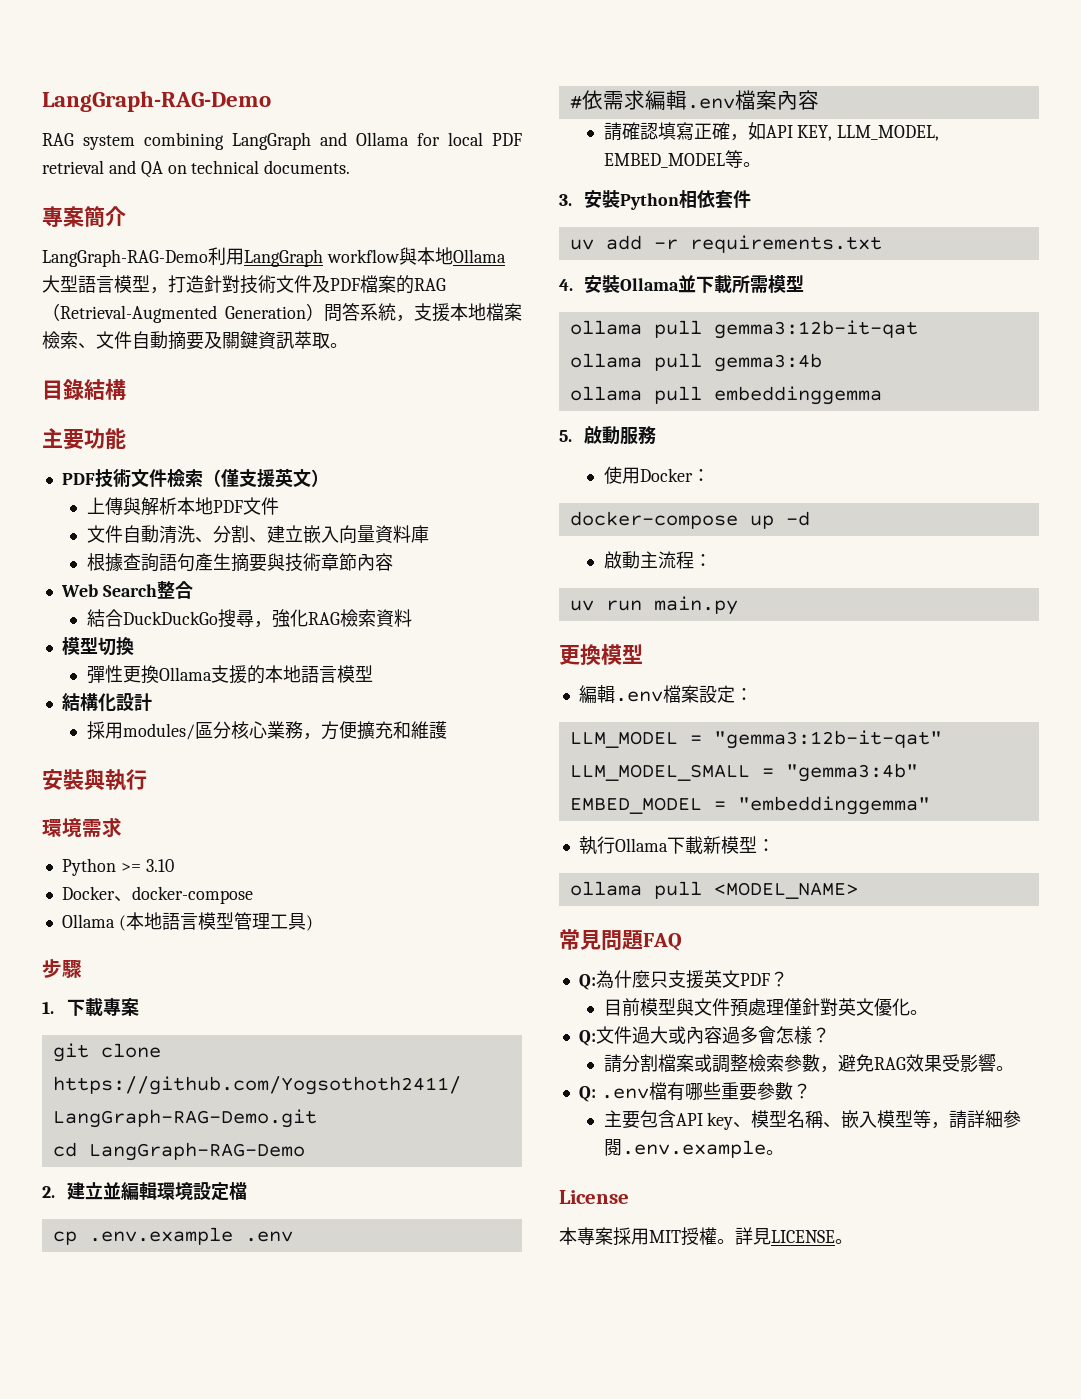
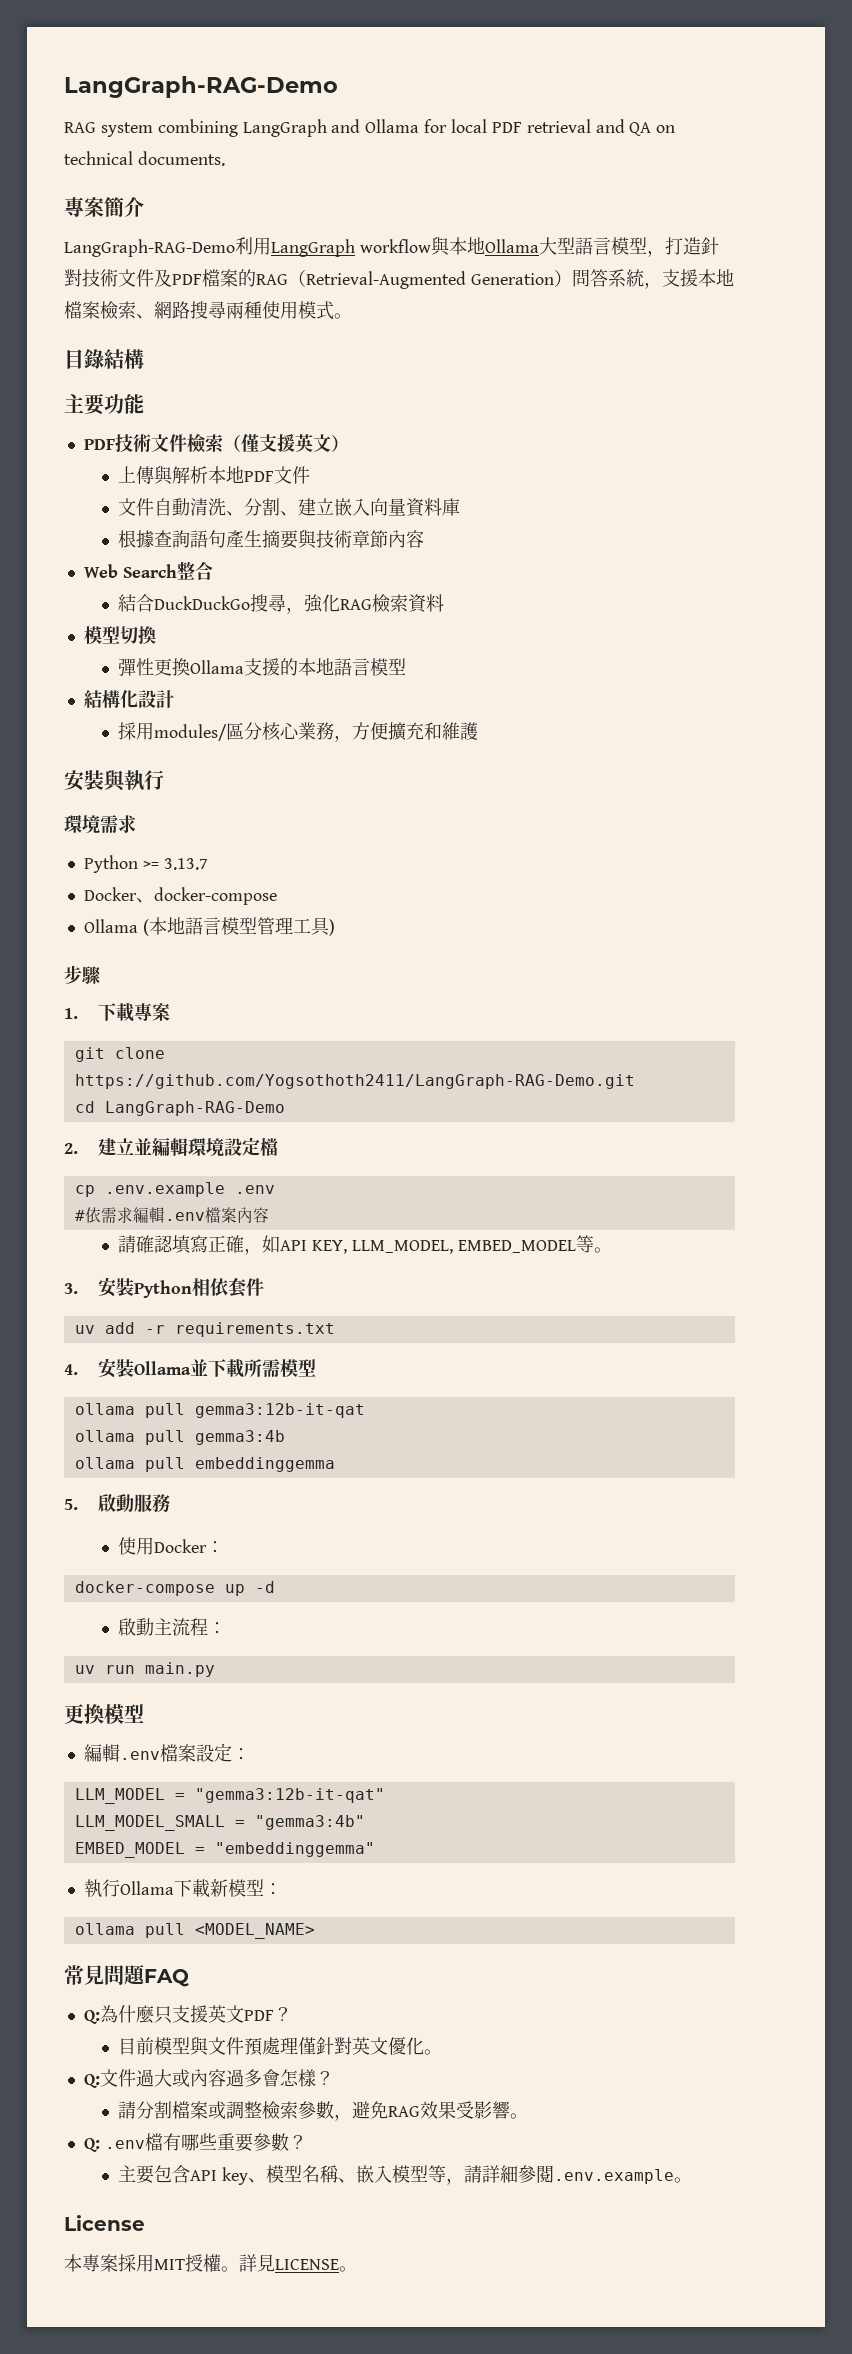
- LangGraph-RAG-Demo利用LangGraph workflow與本地Ollama大型語言模型，打造針對技術文件及PDF檔案的RAG（Retrieval-Augmented Generation）問答系統，支援本地檔案檢索、文件自動摘要及關鍵資訊萃取。
+ LangGraph-RAG-Demo利用LangGraph workflow與本地Ollama大型語言模型，打造針對技術文件及PDF檔案的RAG（Retrieval-Augmented Generation）問答系統，支援本地檔案檢索、網路搜尋兩種使用模式。
- Python >= 3.10
+ Python >= 3.13.7

